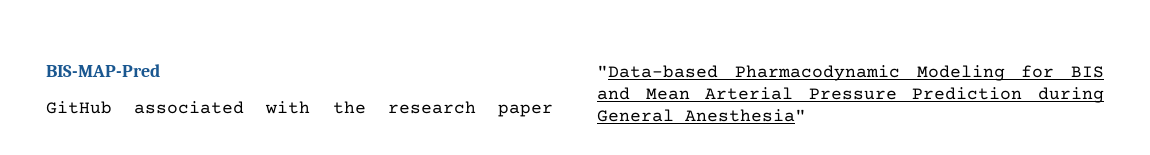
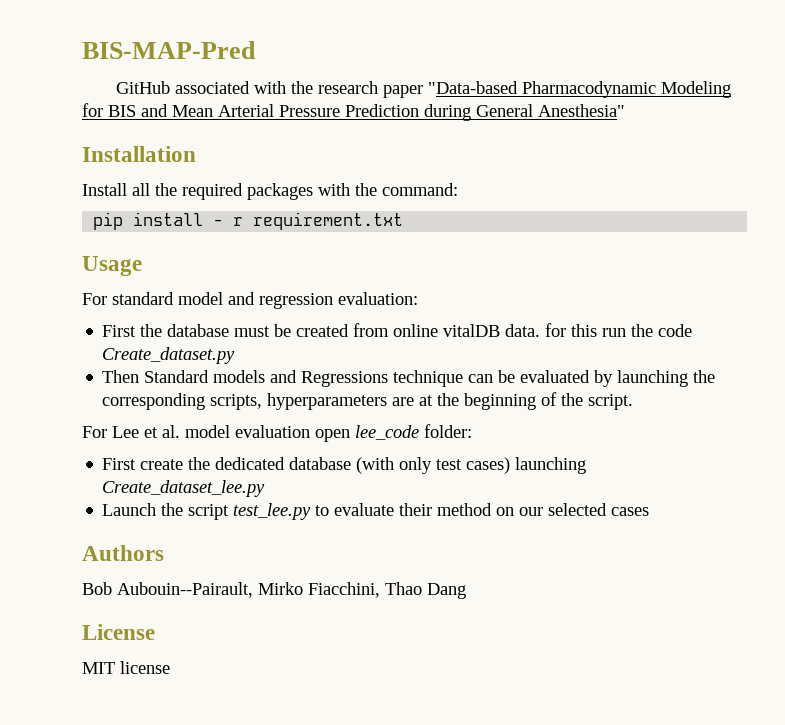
+ Installation
+ Install all the required packages with the command:
+ pip install - r requirement.txt
+ Usage
+ For standard model and regression evaluation:
+ First the database must be created from online vitalDB data. for this run the code Create_dataset.py
+ Then Standard models and Regressions technique can be evaluated by launching the corresponding scripts, hyperparameters are at the beginning of the script.
+ For Lee et al. model evaluation open lee_code folder:
+ First create the dedicated database (with only test cases) launching Create_dataset_lee.py
+ Launch the script test_lee.py to evaluate their method on our selected cases
+ Authors
+ Bob Aubouin--Pairault, Mirko Fiacchini, Thao Dang
+ License
+ MIT license

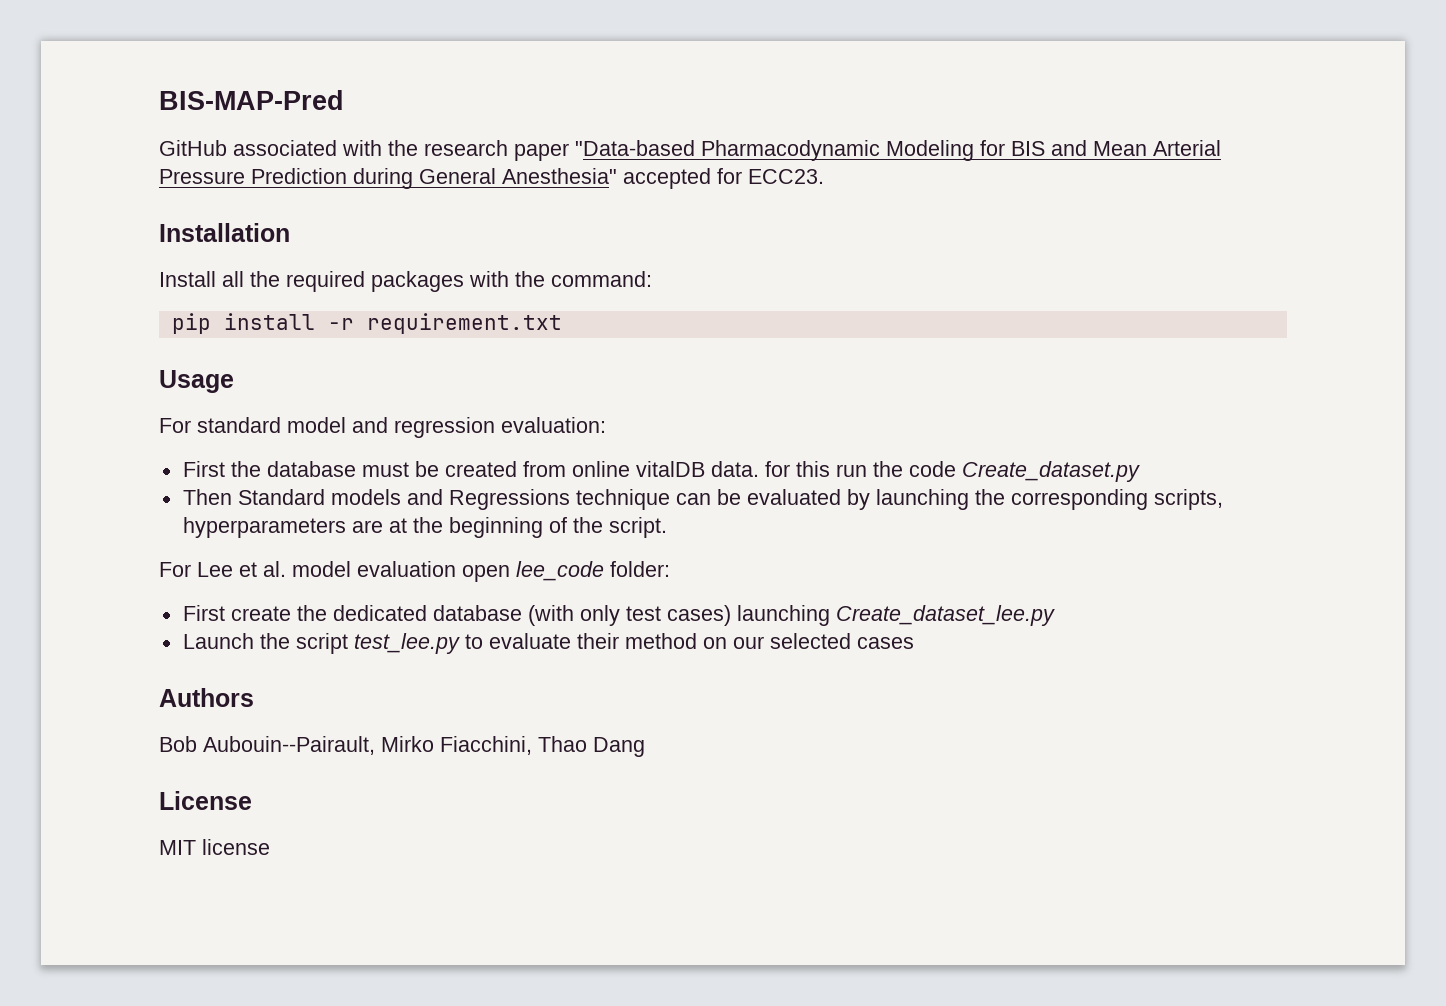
- GitHub associated with the research paper "Data-based Pharmacodynamic Modeling for BIS and Mean Arterial Pressure Prediction during General Anesthesia"
+ GitHub associated with the research paper "Data-based Pharmacodynamic Modeling for BIS and Mean Arterial Pressure Prediction during General Anesthesia" accepted for ECC23.
- pip install - r requirement.txt
+ pip install -r requirement.txt

